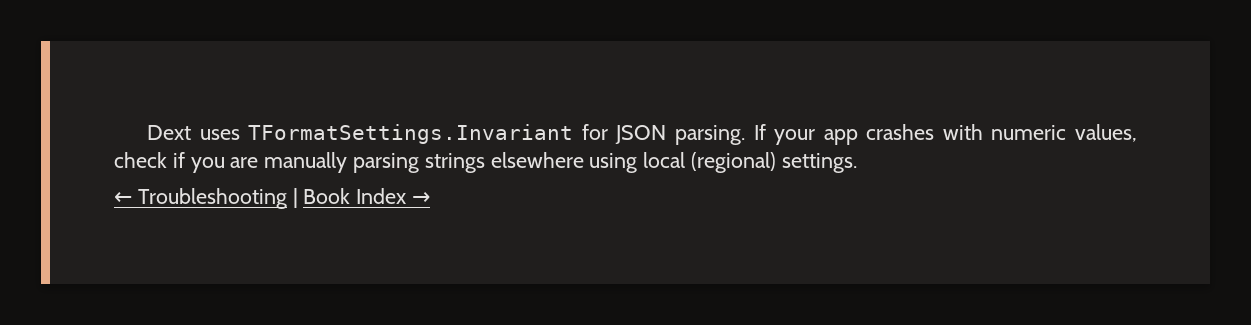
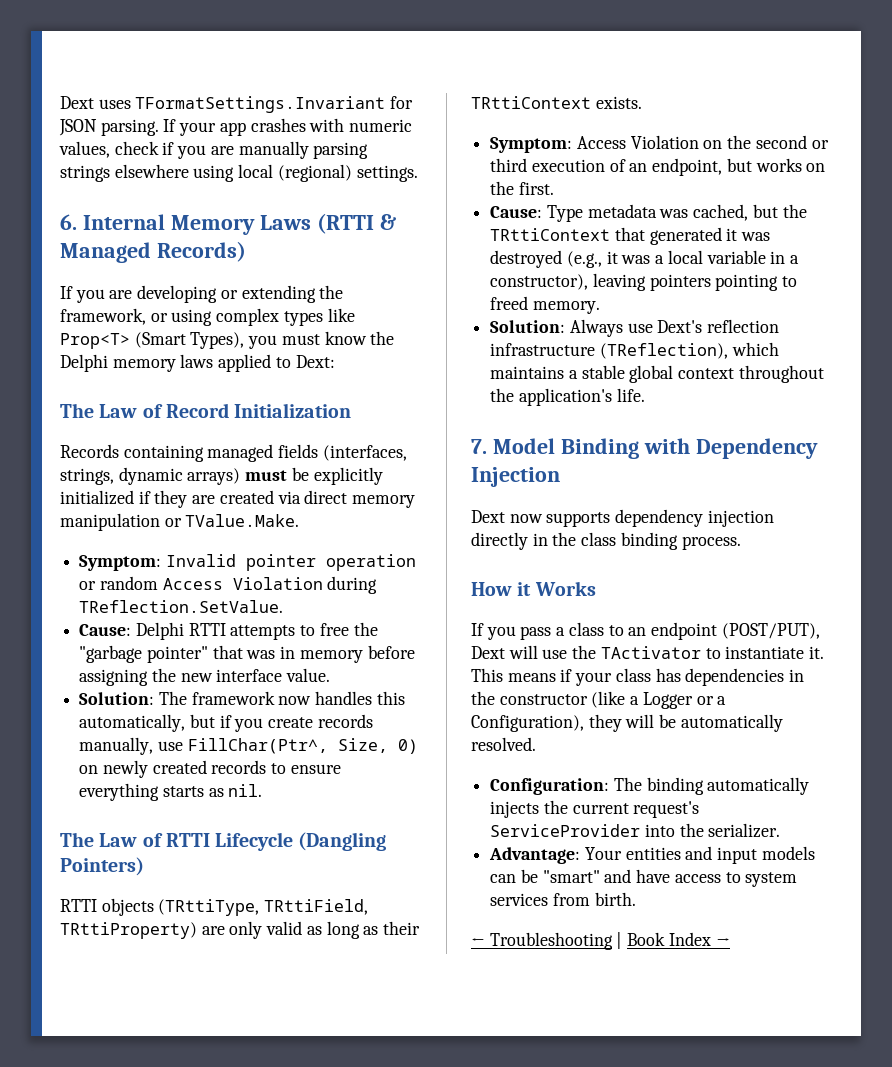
+ 6. Internal Memory Laws (RTTI & Managed Records)
+ If you are developing or extending the framework, or using complex types like Prop<T> (Smart Types), you must know the Delphi memory laws applied to Dext:
+ The Law of Record Initialization
+ Records containing managed fields (interfaces, strings, dynamic arrays) must be explicitly initialized if they are created via direct memory manipulation or TValue.Make.
+ Symptom: Invalid pointer operation or random Access Violation during TReflection.SetValue.
+ Cause: Delphi RTTI attempts to free the "garbage pointer" that was in memory before assigning the new interface value.
+ Solution: The framework now handles this automatically, but if you create records manually, use FillChar(Ptr^, Size, 0) on newly created records to ensure everything starts as nil.
+ The Law of RTTI Lifecycle (Dangling Pointers)
+ RTTI objects (TRttiType, TRttiField, TRttiProperty) are only valid as long as their TRttiContext exists.
+ Symptom: Access Violation on the second or third execution of an endpoint, but works on the first.
+ Cause: Type metadata was cached, but the TRttiContext that generated it was destroyed (e.g., it was a local variable in a constructor), leaving pointers pointing to freed memory.
+ Solution: Always use Dext's reflection infrastructure (TReflection), which maintains a stable global context throughout the application's life.
+ 7. Model Binding with Dependency Injection
+ Dext now supports dependency injection directly in the class binding process.
+ How it Works
+ If you pass a class to an endpoint (POST/PUT), Dext will use the TActivator to instantiate it. This means if your class has dependencies in the constructor (like a Logger or a Configuration), they will be automatically resolved.
+ Configuration: The binding automatically injects the current request's ServiceProvider into the serializer.
+ Advantage: Your entities and input models can be "smart" and have access to system services from birth.

